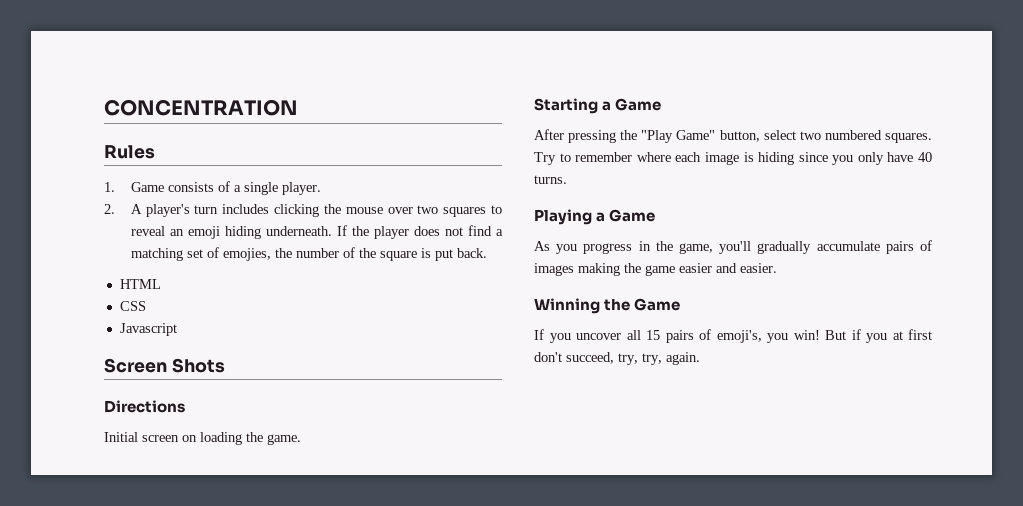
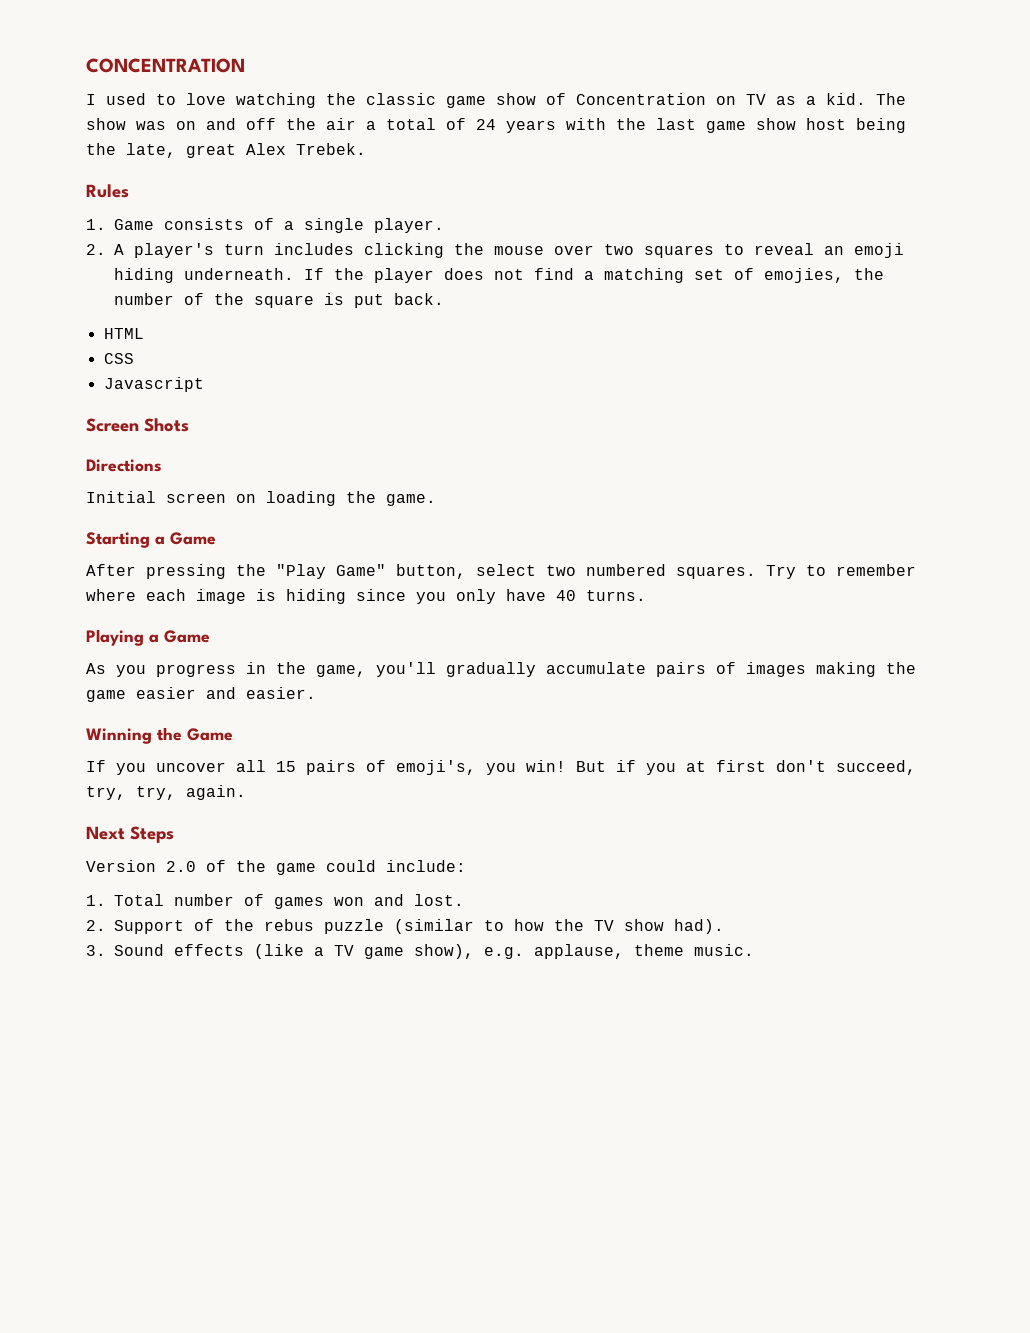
+ I used to love watching the classic game show of Concentration on TV as a kid. The show was on and off the air a total of 24 years with the last game show host being the late, great Alex Trebek.
+ Next Steps
+ Version 2.0 of the game could include:
+ 1. Total number of games won and lost.
+ 2. Support of the rebus puzzle (similar to how the TV show had).
+ 3. Sound effects (like a TV game show), e.g. applause, theme music.

